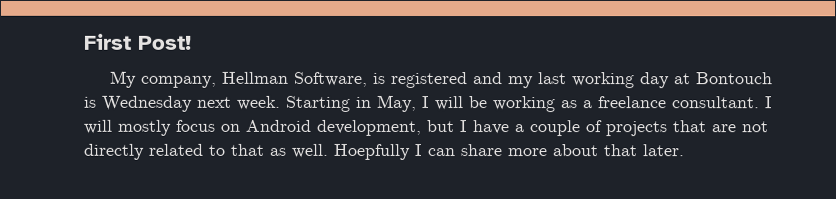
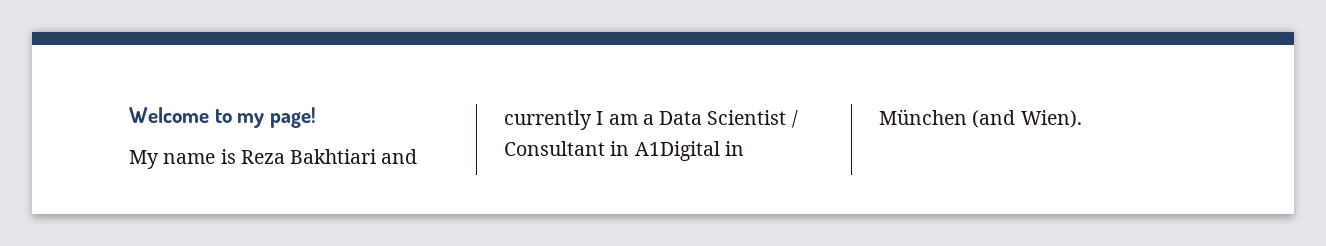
- First Post!
- My company, Hellman Software, is registered and my last working day at Bontouch is Wednesday next week. Starting in May, I will be working as a freelance consultant. I will mostly focus on Android development, but I have a couple of projects that are not directly related to that as well. Hoepfully I can share more about that later.
+ Welcome to my page!
+ My name is Reza Bakhtiari and currently I am a Data Scientist / Consultant in A1Digital in München (and Wien).

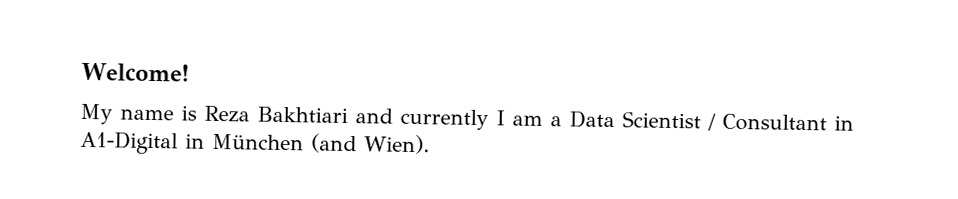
- Welcome to my page!
+ Welcome!
- My name is Reza Bakhtiari and currently I am a Data Scientist / Consultant in A1Digital in München (and Wien).
+ My name is Reza Bakhtiari and currently I am a Data Scientist / Consultant in A1-Digital in München (and Wien).

